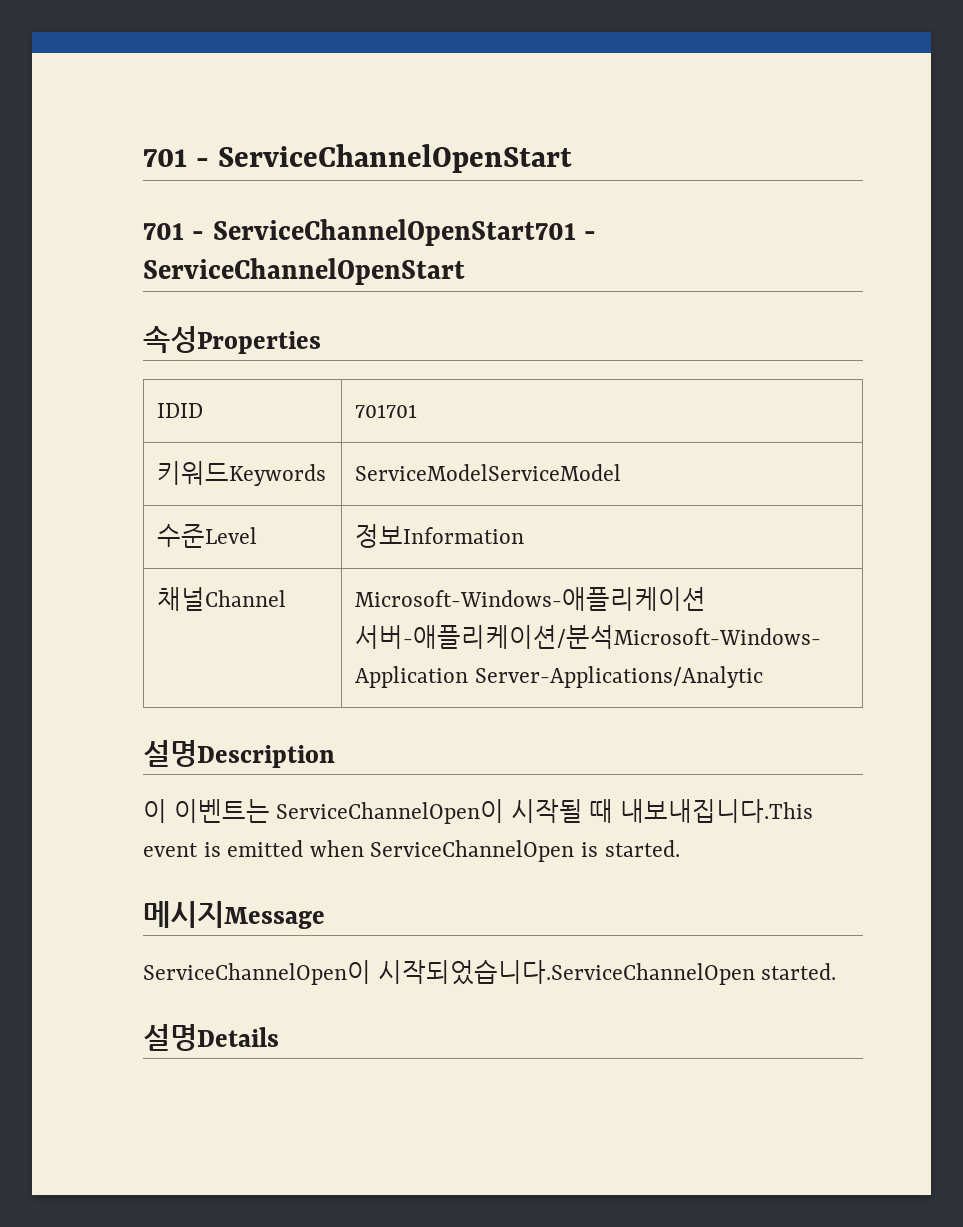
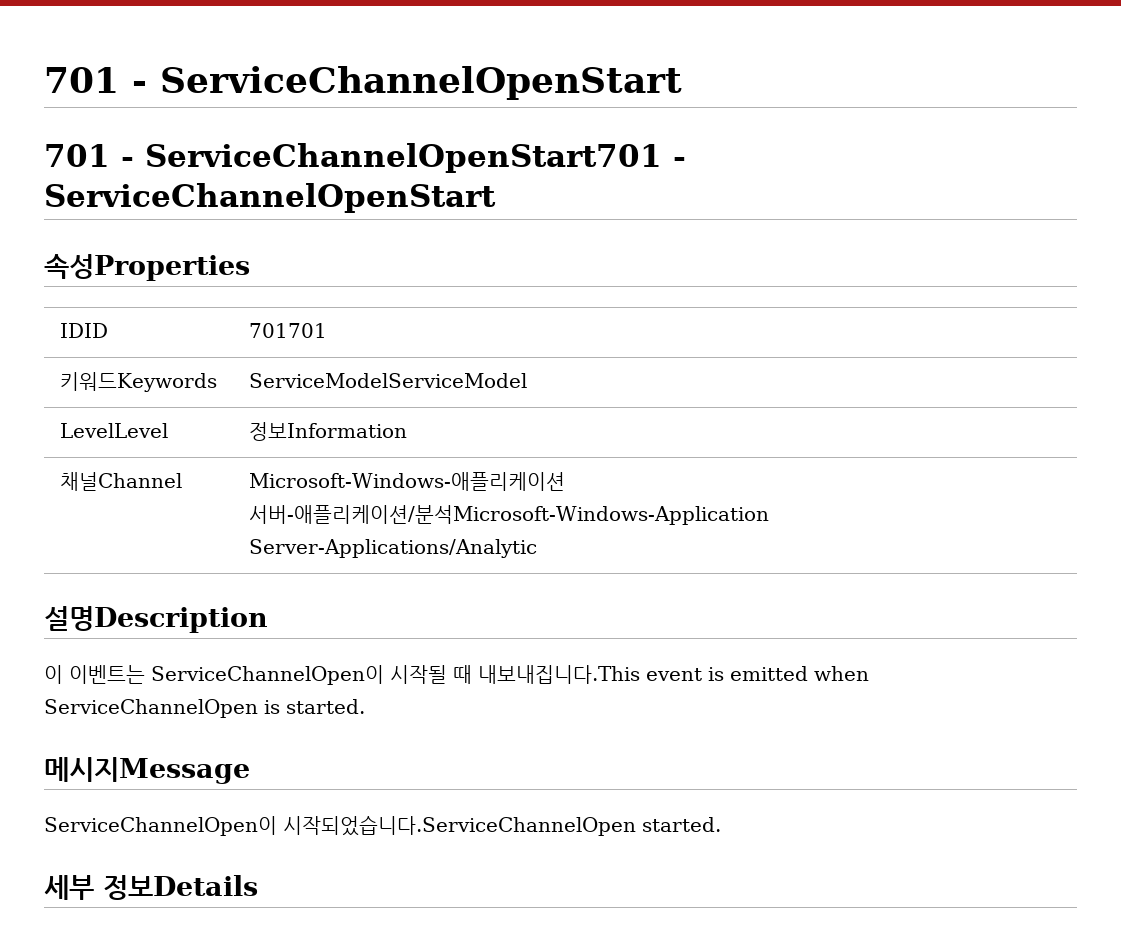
- 수준Level | 정보Information
+ LevelLevel | 정보Information
- 설명Details
+ 세부 정보Details

